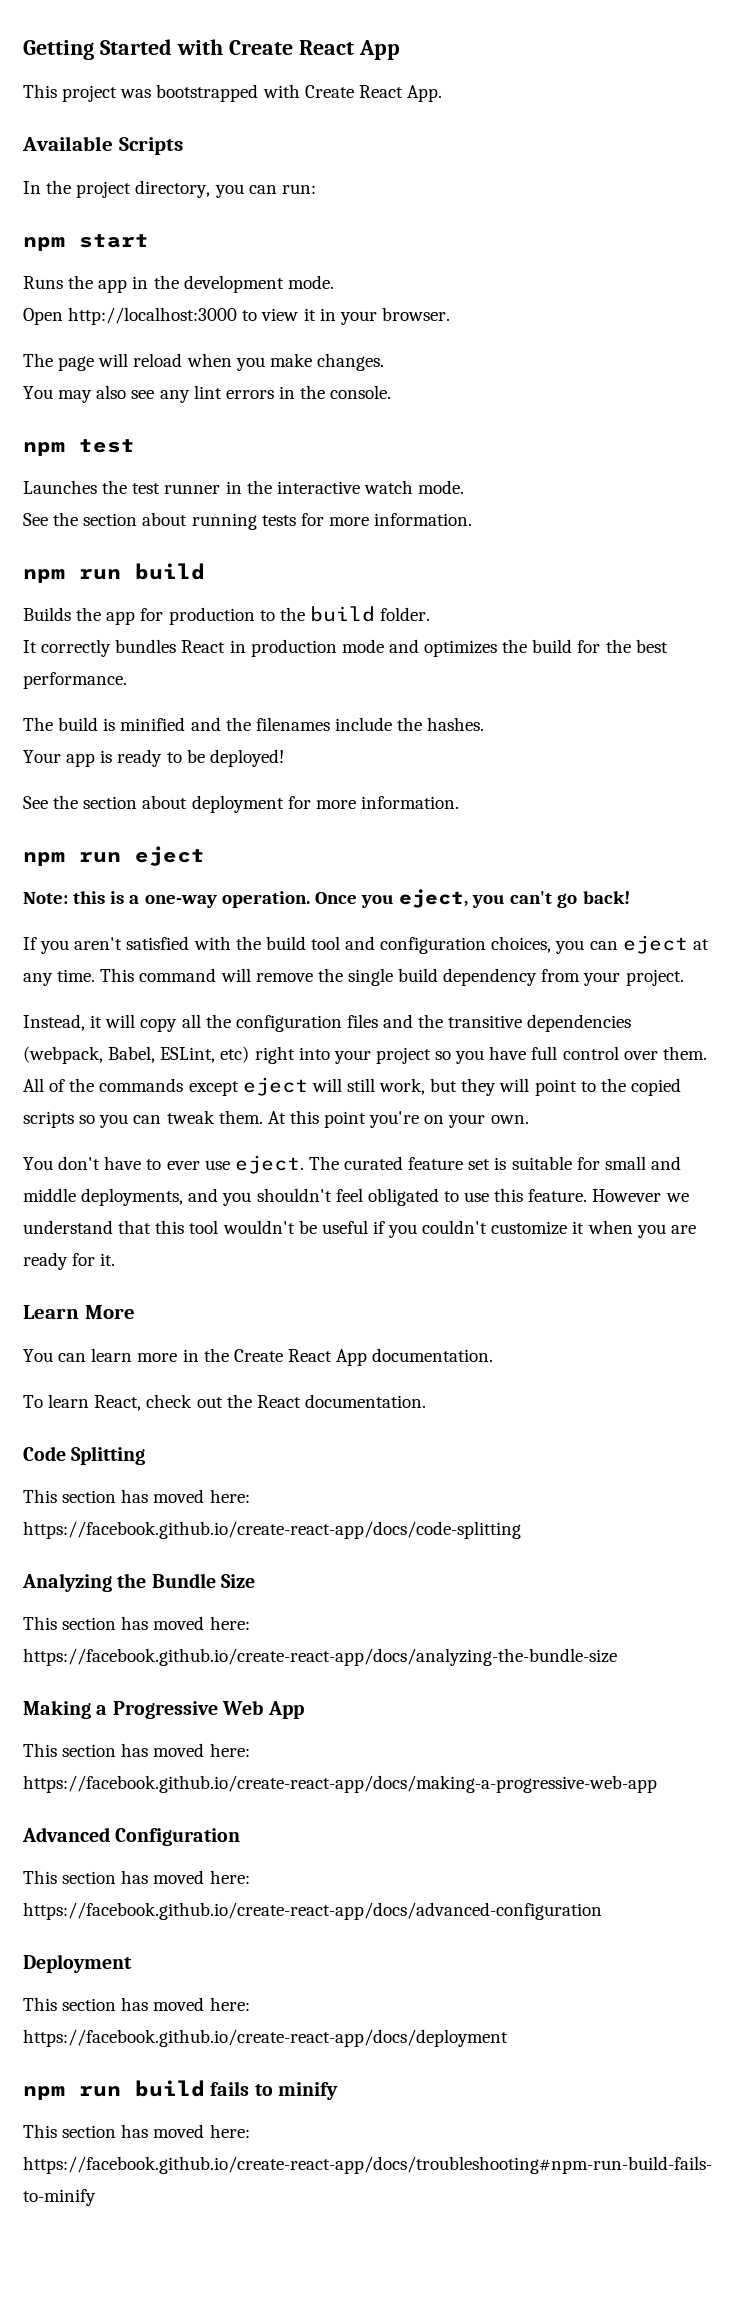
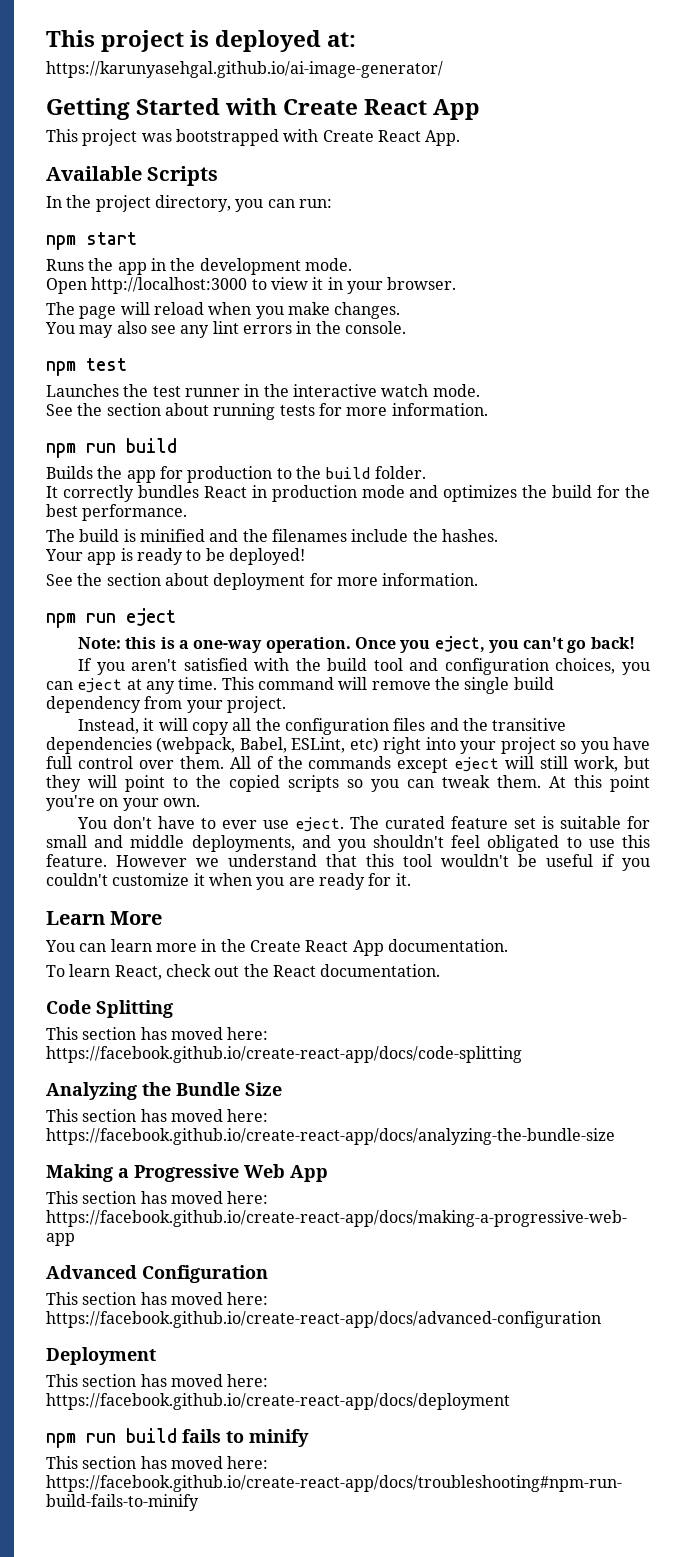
+ This project is deployed at:
+ https://karunyasehgal.github.io/ai-image-generator/

